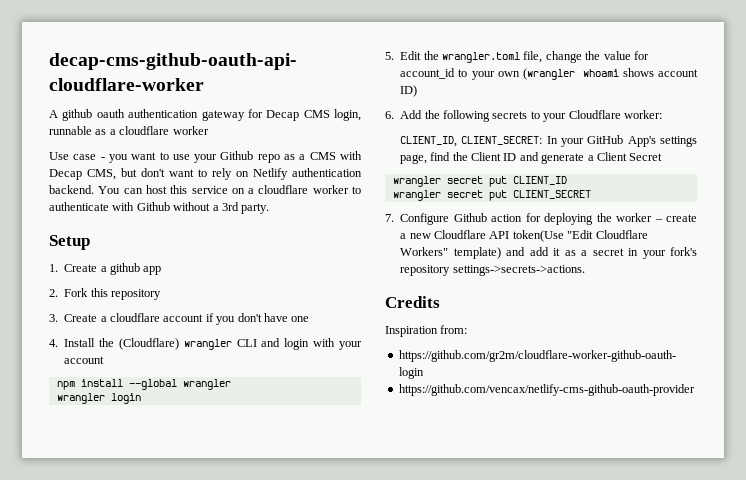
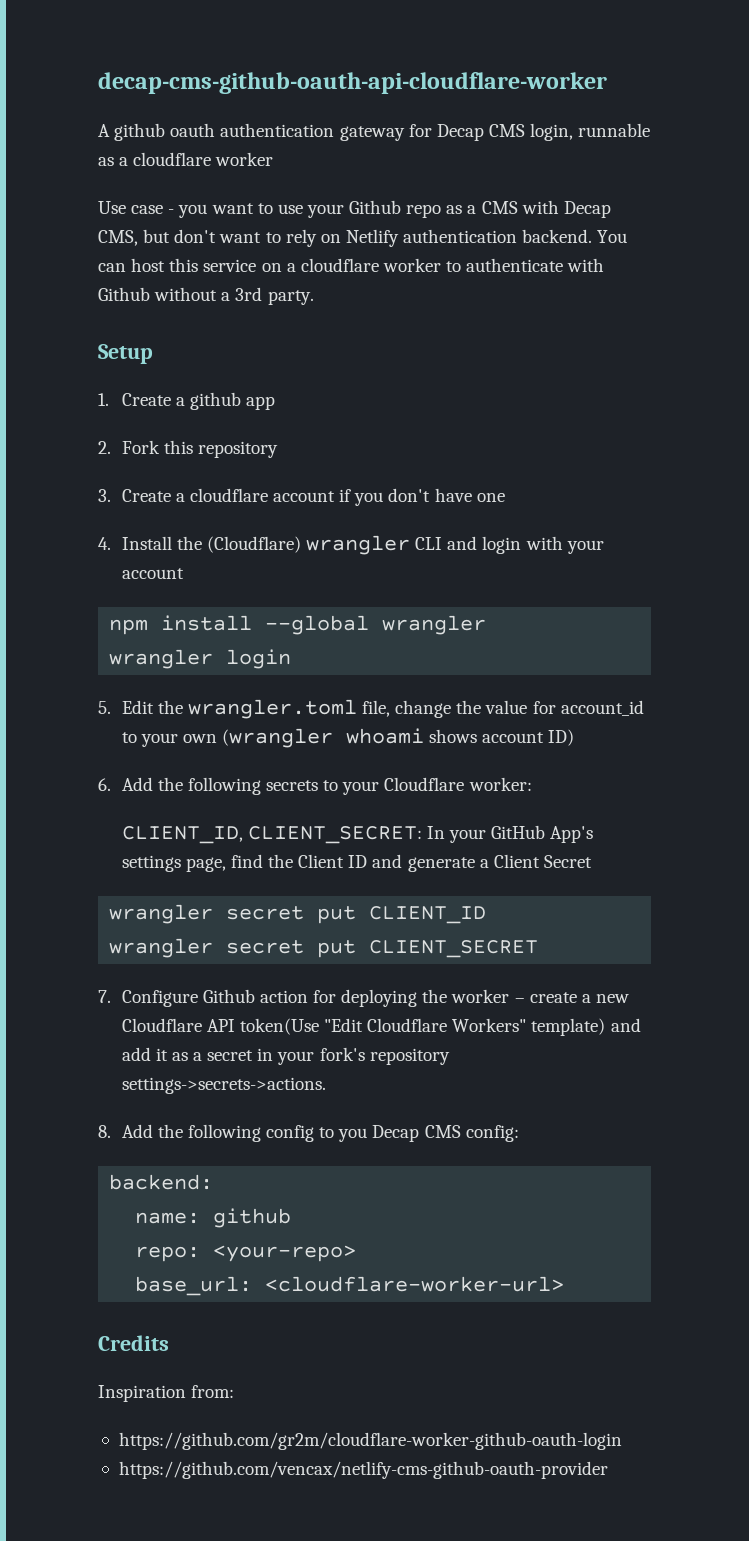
+ 8. Add the following config to you Decap CMS config:
+ backend:
+ name: github
+ repo: <your-repo>
+ base_url: <cloudflare-worker-url>

